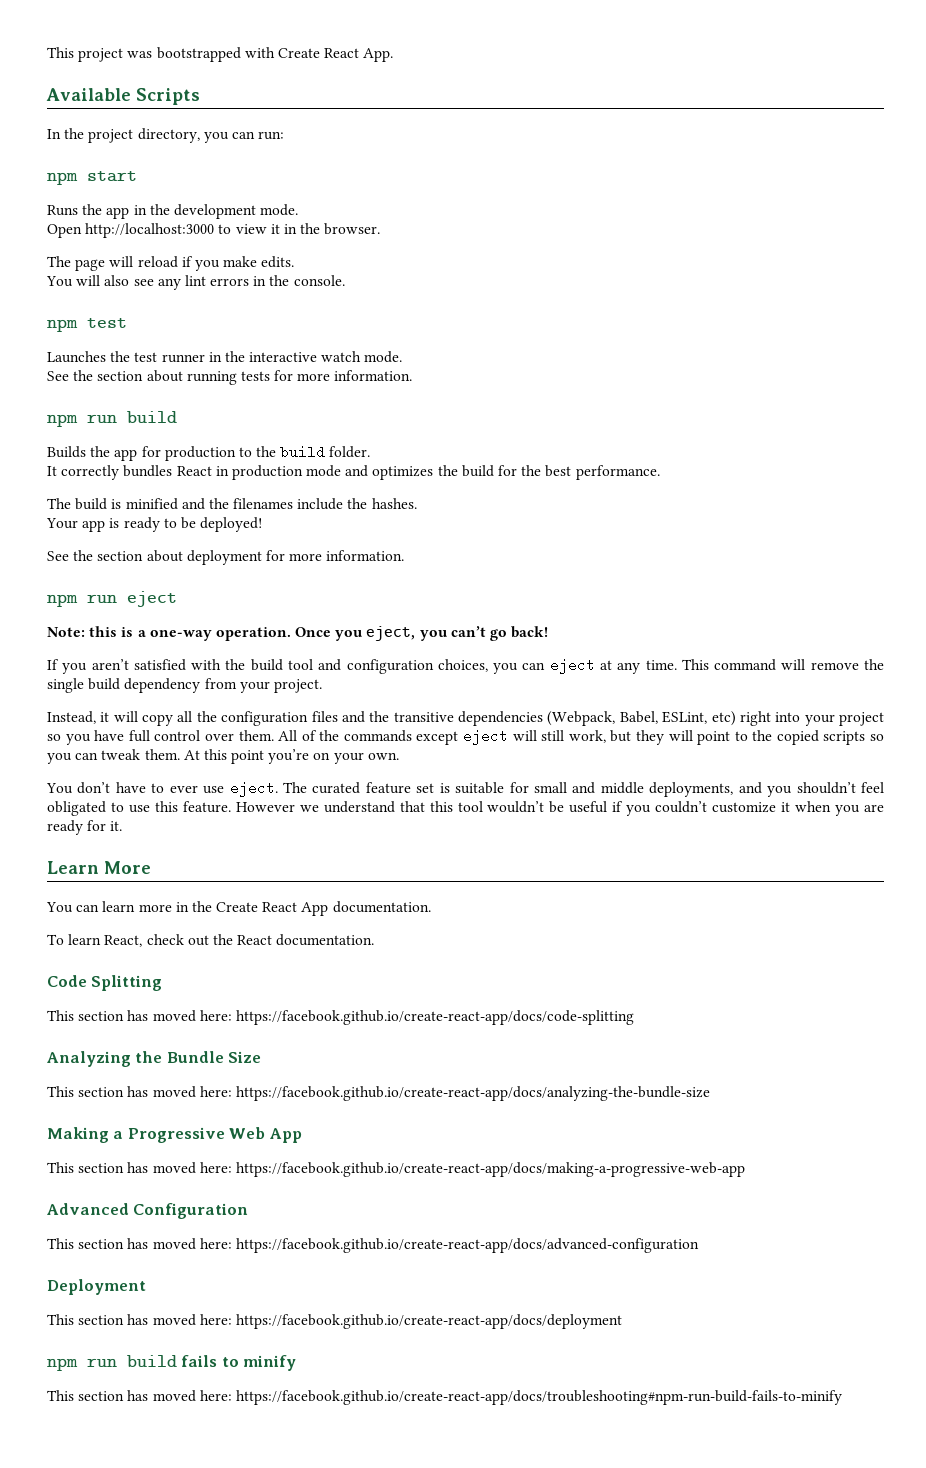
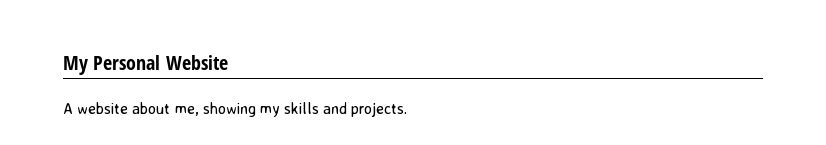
- This project was bootstrapped with Create React App.
- Available Scripts
- In the project directory, you can run:
- npm start
- Runs the app in the development mode.
- Open http://localhost:3000 to view it in the browser.
- The page will reload if you make edits.
- You will also see any lint errors in the console.
- npm test
- Launches the test runner in the interactive watch mode.
- See the section about running tests for more information.
- npm run build
- Builds the app for production to the build folder.
- It correctly bundles React in production mode and optimizes the build for the best performance.
- The build is minified and the filenames include the hashes.
- Your app is ready to be deployed!
- See the section about deployment for more information.
- npm run eject
- Note: this is a one-way operation. Once you eject, you can’t go back!
- If you aren’t satisfied with the build tool and configuration choices, you can eject at any time. This command will remove the single build dependency from your project.
- Instead, it will copy all the configuration files and the transitive dependencies (Webpack, Babel, ESLint, etc) right into your project so you have full control over them. All of the commands except eject will still work, but they will point to the copied scripts so you can tweak them. At this point you’re on your own.
- You don’t have to ever use eject. The curated feature set is suitable for small and middle deployments, and you shouldn’t feel obligated to use this feature. However we understand that this tool wouldn’t be useful if you couldn’t customize it when you are ready for it.
- Learn More
- You can learn more in the Create React App documentation.
- To learn React, check out the React documentation.
- Code Splitting
- This section has moved here: https://facebook.github.io/create-react-app/docs/code-splitting
- Analyzing the Bundle Size
- This section has moved here: https://facebook.github.io/create-react-app/docs/analyzing-the-bundle-size
- Making a Progressive Web App
- This section has moved here: https://facebook.github.io/create-react-app/docs/making-a-progressive-web-app
- Advanced Configuration
- This section has moved here: https://facebook.github.io/create-react-app/docs/advanced-configuration
- Deployment
- This section has moved here: https://facebook.github.io/create-react-app/docs/deployment
- npm run build fails to minify
- This section has moved here: https://facebook.github.io/create-react-app/docs/troubleshooting#npm-run-build-fails-to-minify
+ My Personal Website
+ A website about me, showing my skills and projects.

